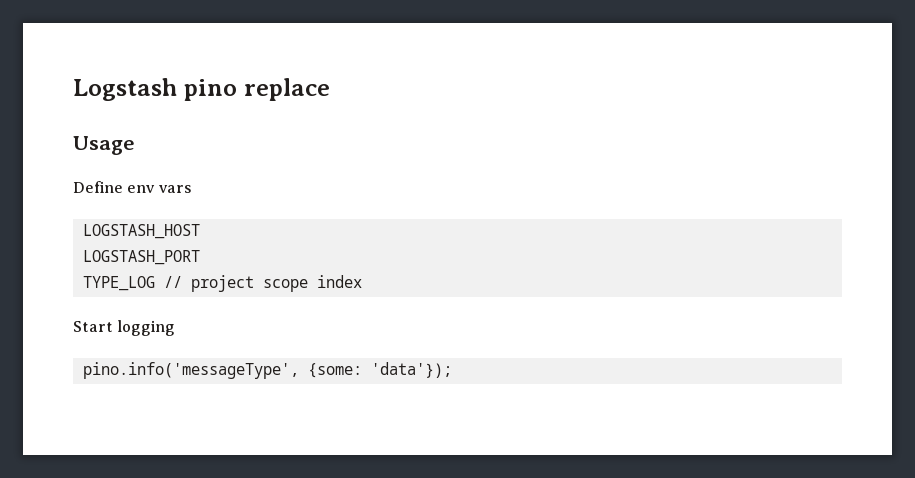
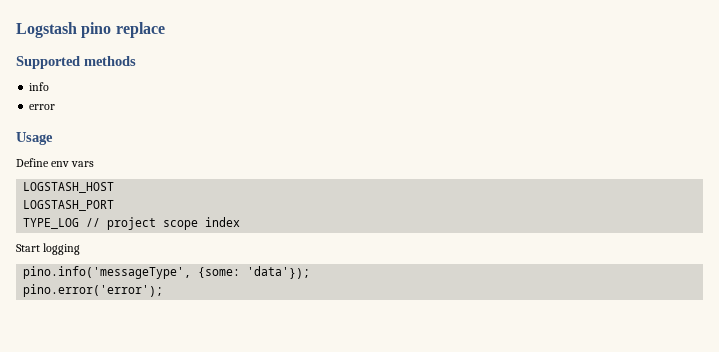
+ Supported methods
+ info
+ error
+ pino.error('error');

